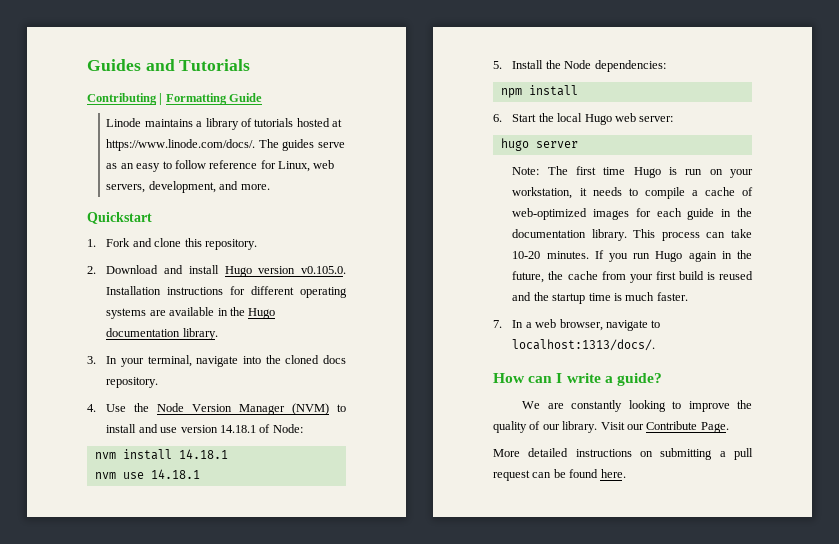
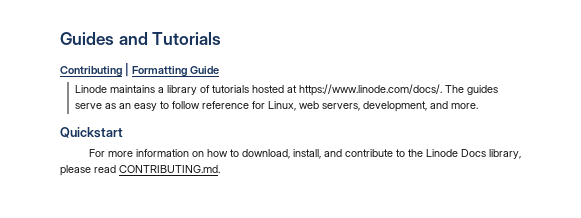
- 1. Fork and clone this repository.
- 2. Download and install Hugo version v0.105.0. Installation instructions for different operating systems are available in the Hugo documentation library.
- 3. In your terminal, navigate into the cloned docs repository.
- 4. Use the Node Version Manager (NVM) to install and use version 14.18.1 of Node:
- nvm install 14.18.1
- nvm use 14.18.1
- 5. Install the Node dependencies:
- npm install
- 6. Start the local Hugo web server:
- hugo server
- Note: The first time Hugo is run on your workstation, it needs to compile a cache of web-optimized images for each guide in the documentation library. This process can take 10-20 minutes. If you run Hugo again in the future, the cache from your first build is reused and the startup time is much faster.
- 7. In a web browser, navigate to localhost:1313/docs/.
- How can I write a guide?
- We are constantly looking to improve the quality of our library. Visit our Contribute Page.
- More detailed instructions on submitting a pull request can be found here.
+ For more information on how to download, install, and contribute to the Linode Docs library, please read CONTRIBUTING.md.

